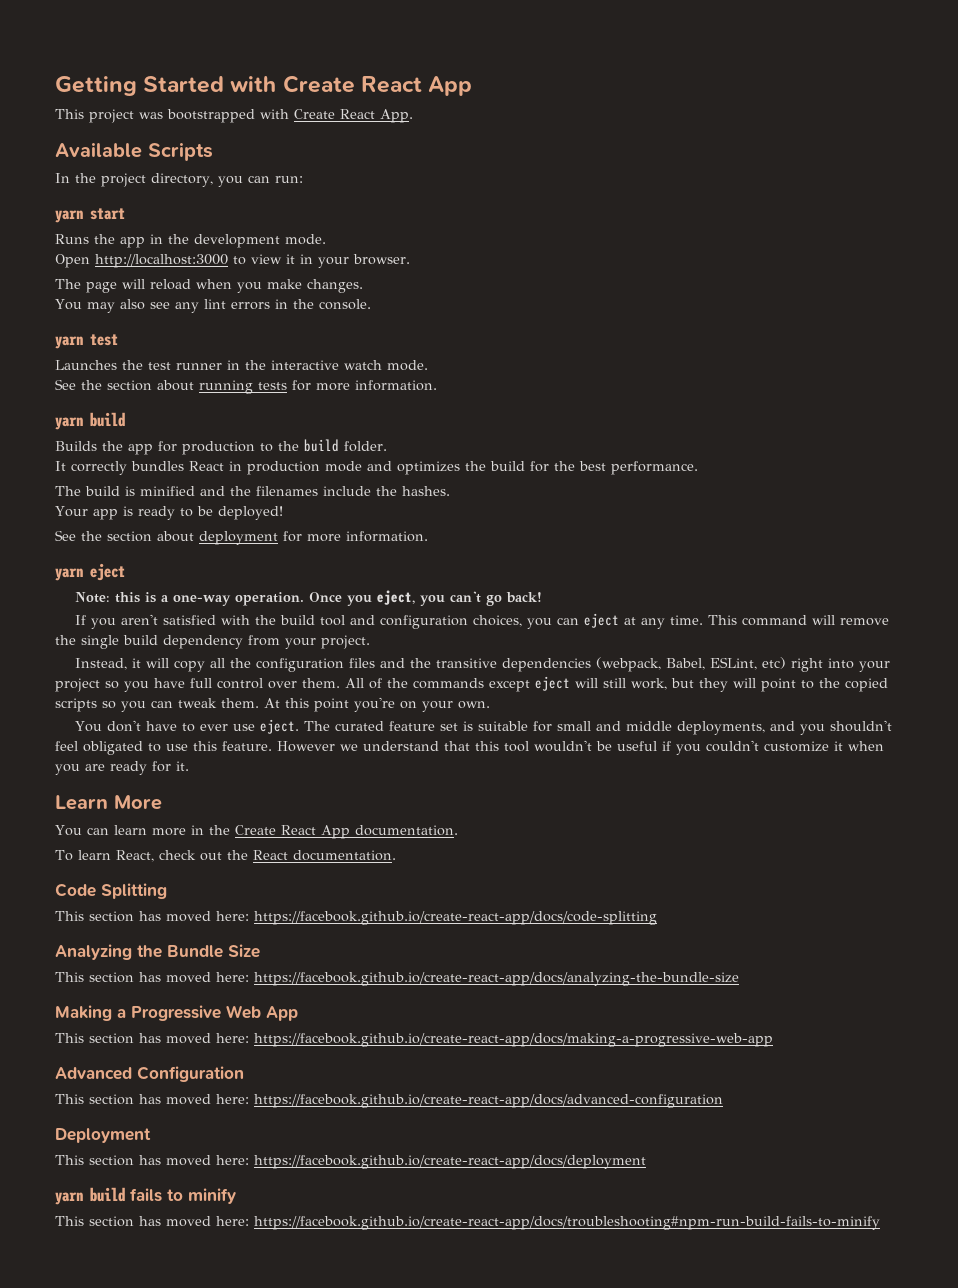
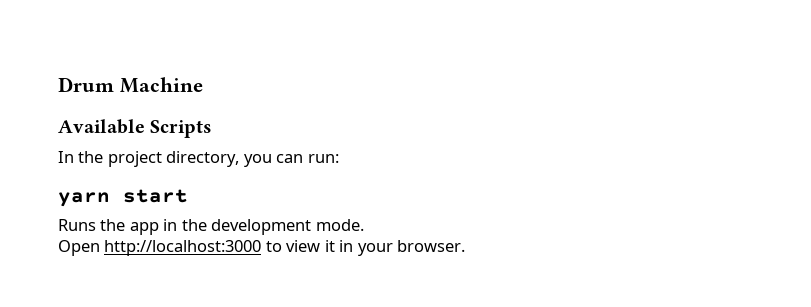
- Getting Started with Create React App
- This project was bootstrapped with Create React App.
+ Drum Machine
- The page will reload when you make changes.
- You may also see any lint errors in the console.
- yarn test
- Launches the test runner in the interactive watch mode.
- See the section about running tests for more information.
- yarn build
- Builds the app for production to the build folder.
- It correctly bundles React in production mode and optimizes the build for the best performance.
- The build is minified and the filenames include the hashes.
- Your app is ready to be deployed!
- See the section about deployment for more information.
- yarn eject
- Note: this is a one-way operation. Once you eject, you can't go back!
- If you aren't satisfied with the build tool and configuration choices, you can eject at any time. This command will remove the single build dependency from your project.
- Instead, it will copy all the configuration files and the transitive dependencies (webpack, Babel, ESLint, etc) right into your project so you have full control over them. All of the commands except eject will still work, but they will point to the copied scripts so you can tweak them. At this point you're on your own.
- You don't have to ever use eject. The curated feature set is suitable for small and middle deployments, and you shouldn't feel obligated to use this feature. However we understand that this tool wouldn't be useful if you couldn't customize it when you are ready for it.
- Learn More
- You can learn more in the Create React App documentation.
- To learn React, check out the React documentation.
- Code Splitting
- This section has moved here: https://facebook.github.io/create-react-app/docs/code-splitting
- Analyzing the Bundle Size
- This section has moved here: https://facebook.github.io/create-react-app/docs/analyzing-the-bundle-size
- Making a Progressive Web App
- This section has moved here: https://facebook.github.io/create-react-app/docs/making-a-progressive-web-app
- Advanced Configuration
- This section has moved here: https://facebook.github.io/create-react-app/docs/advanced-configuration
- Deployment
- This section has moved here: https://facebook.github.io/create-react-app/docs/deployment
- yarn build fails to minify
- This section has moved here: https://facebook.github.io/create-react-app/docs/troubleshooting#npm-run-build-fails-to-minify

